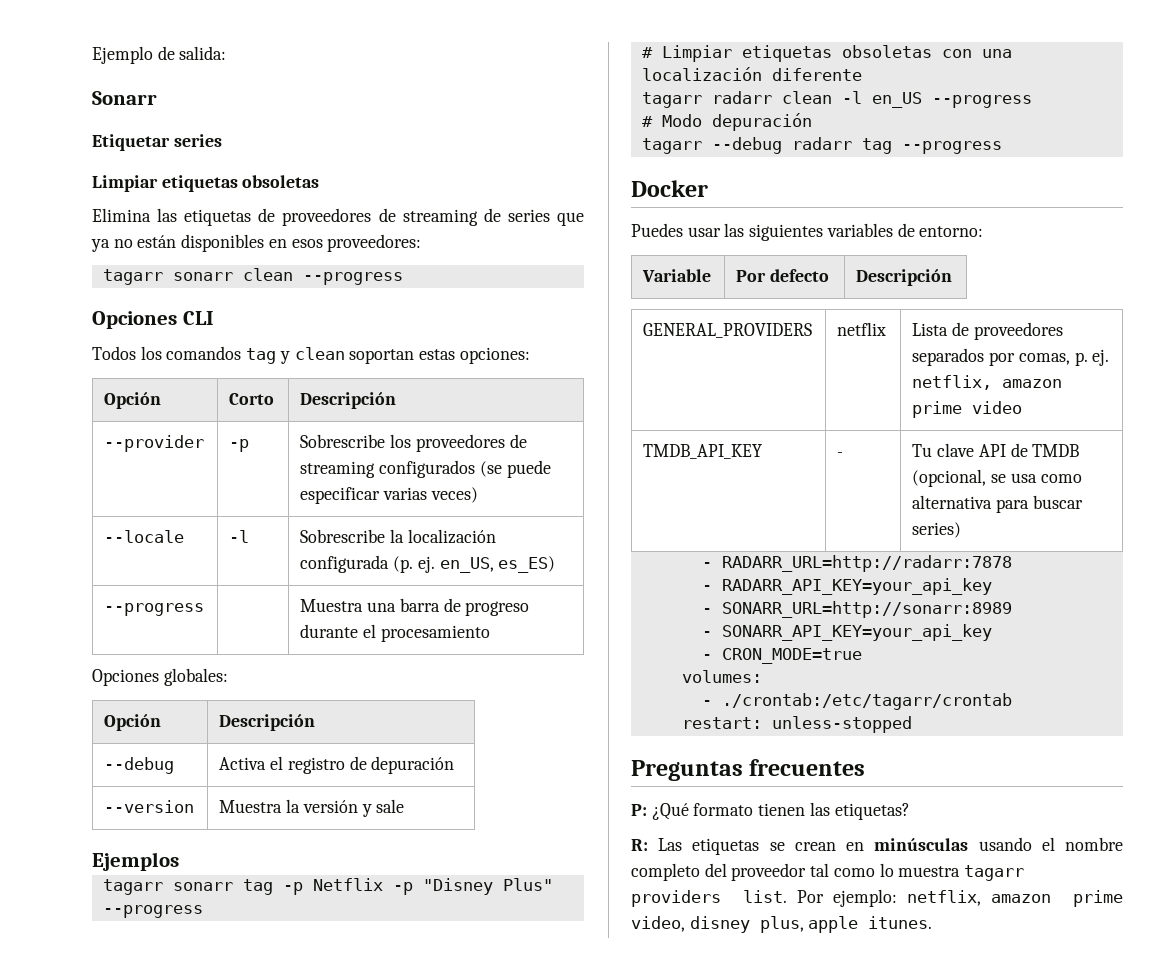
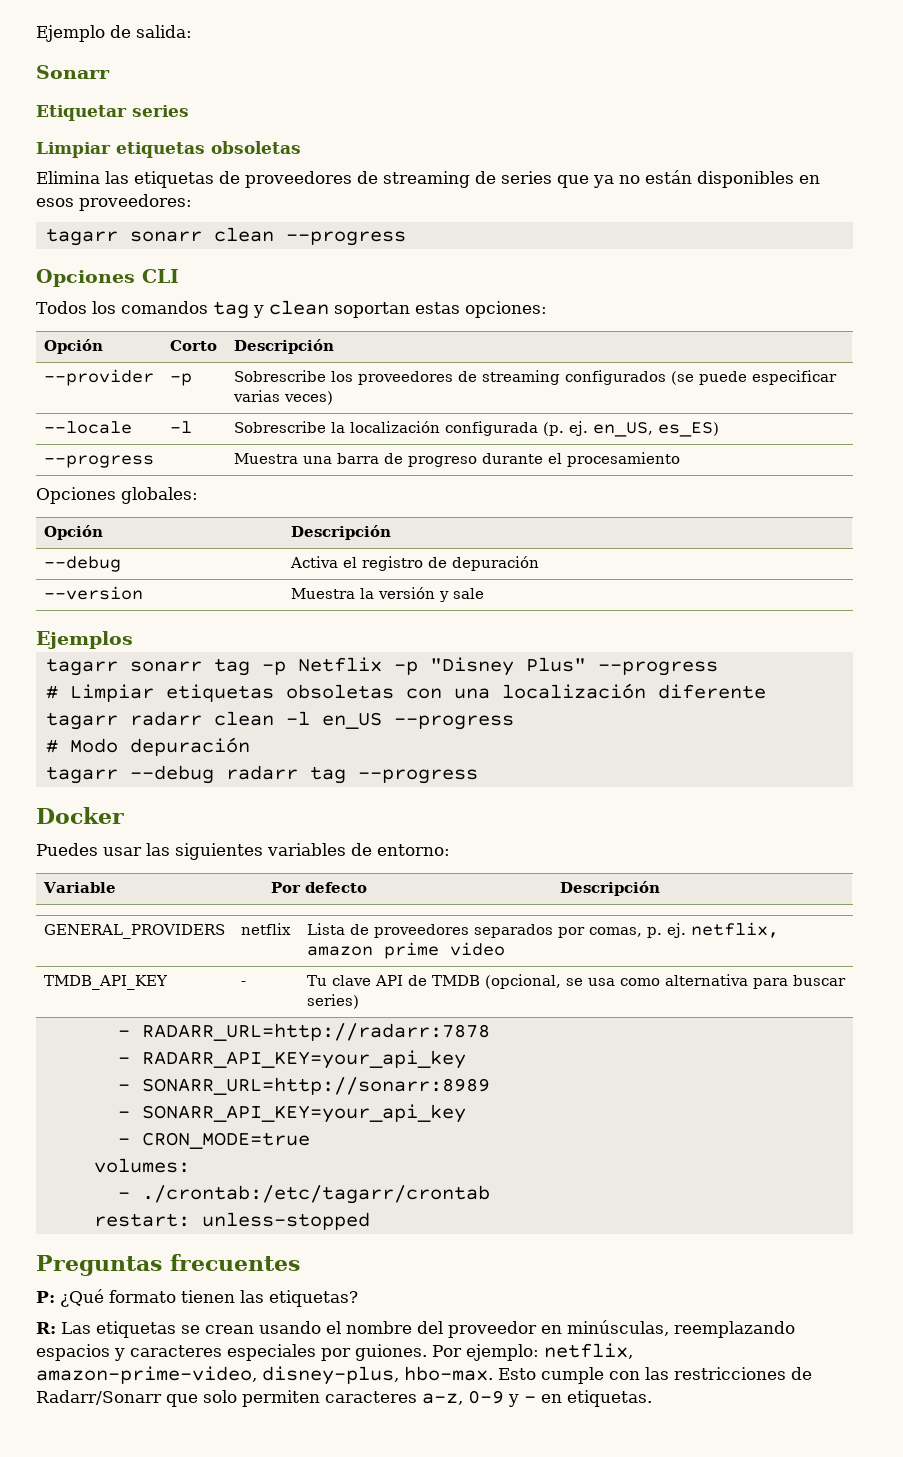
- R: Las etiquetas se crean en minúsculas usando el nombre completo del proveedor tal como lo muestra tagarr providers list. Por ejemplo: netflix, amazon prime video, disney plus, apple itunes.
+ R: Las etiquetas se crean usando el nombre del proveedor en minúsculas, reemplazando espacios y caracteres especiales por guiones. Por ejemplo: netflix, amazon-prime-video, disney-plus, hbo-max. Esto cumple con las restricciones de Radarr/Sonarr que solo permiten caracteres a-z, 0-9 y - en etiquetas.

